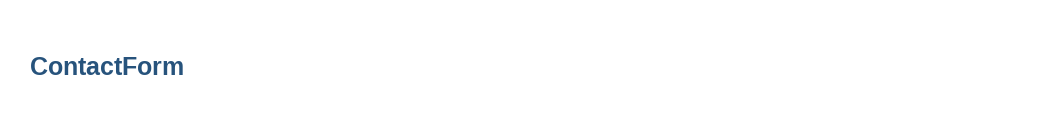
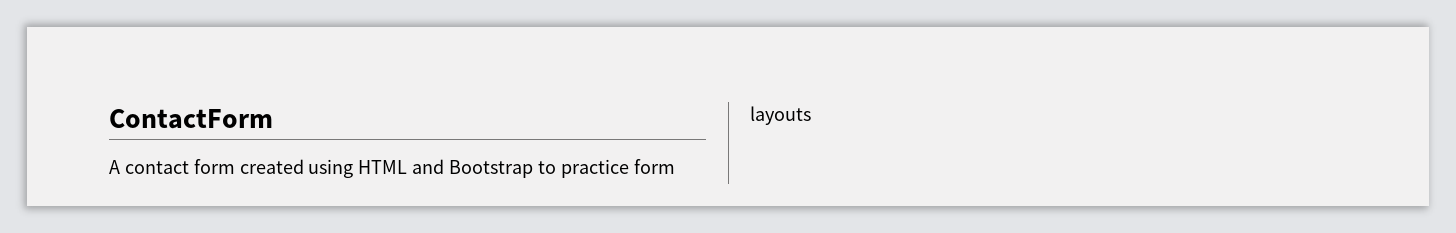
+ A contact form created using HTML and Bootstrap to practice form layouts

